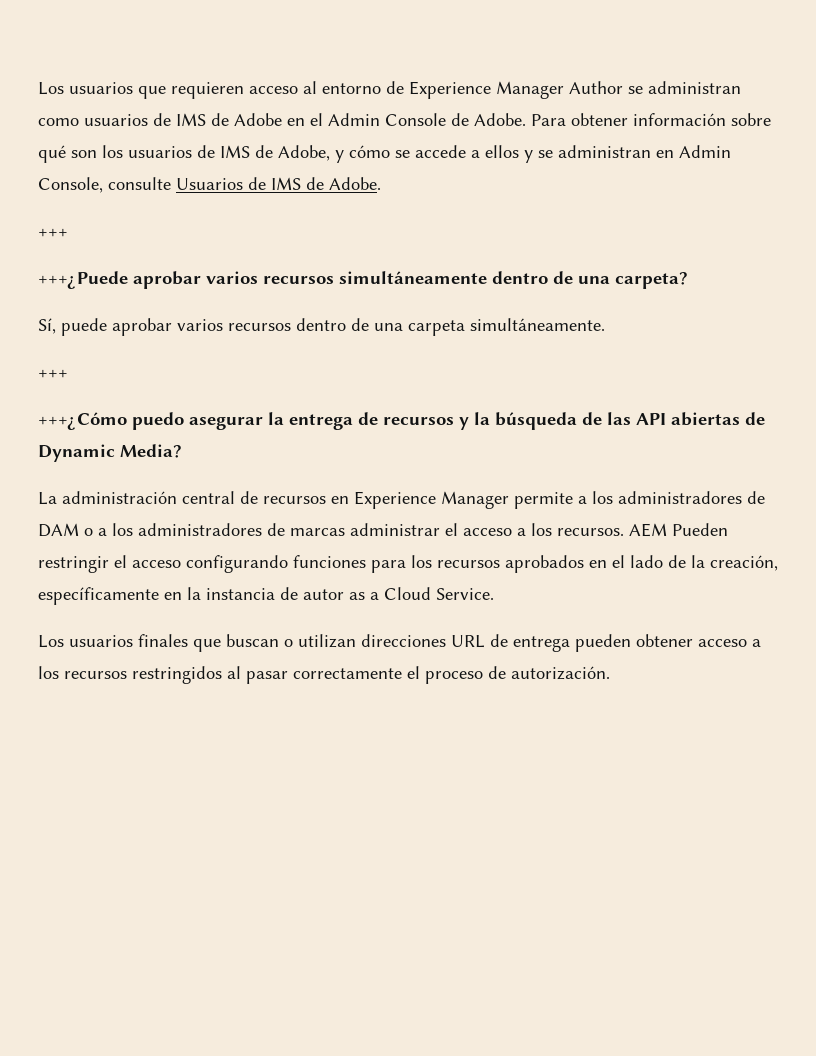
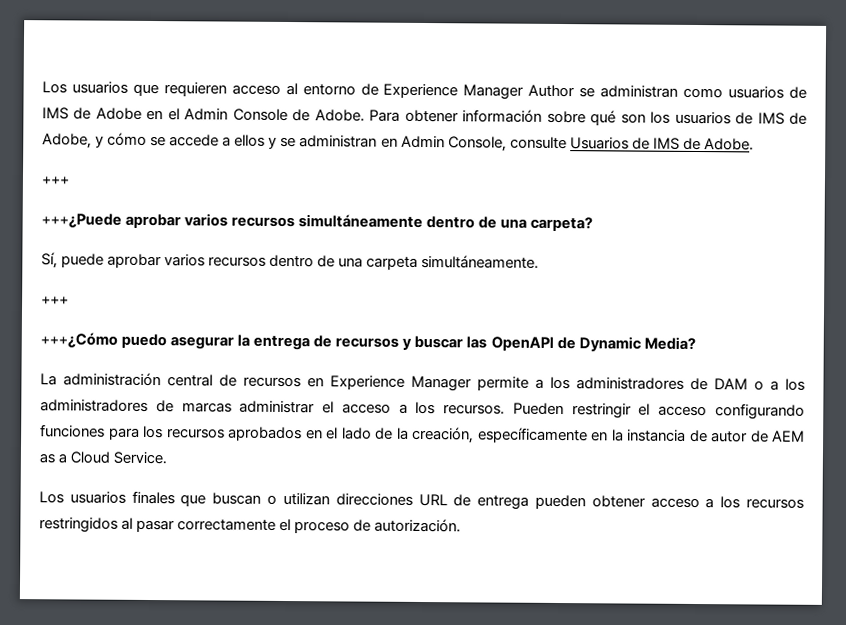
- +++¿Cómo puedo asegurar la entrega de recursos y la búsqueda de las API abiertas de Dynamic Media?
+ +++¿Cómo puedo asegurar la entrega de recursos y buscar las OpenAPI de Dynamic Media?
- AEM Pueden restringir el acceso configurando funciones para los recursos aprobados en el lado de la creación, específicamente en la instancia de autor as a Cloud Service.
+ Pueden restringir el acceso configurando funciones para los recursos aprobados en el lado de la creación, específicamente en la instancia de autor de AEM as a Cloud Service.

